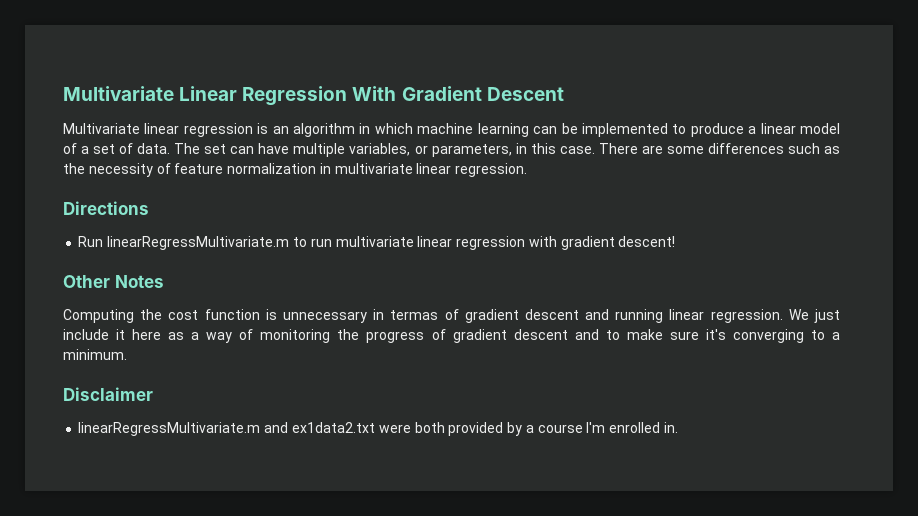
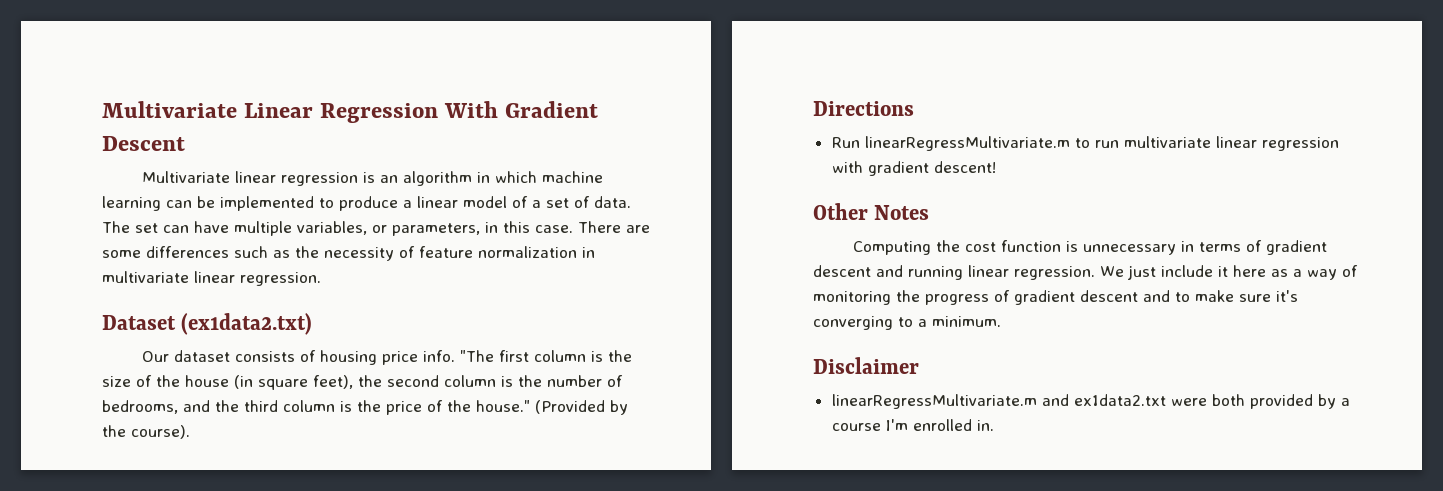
+ Dataset (ex1data2.txt)
+ Our dataset consists of housing price info. "The first column is the size of the house (in square feet), the second column is the number of bedrooms, and the third column is the price of the house." (Provided by the course).
- Computing the cost function is unnecessary in termas of gradient descent and running linear regression.
+ Computing the cost function is unnecessary in terms of gradient descent and running linear regression.

